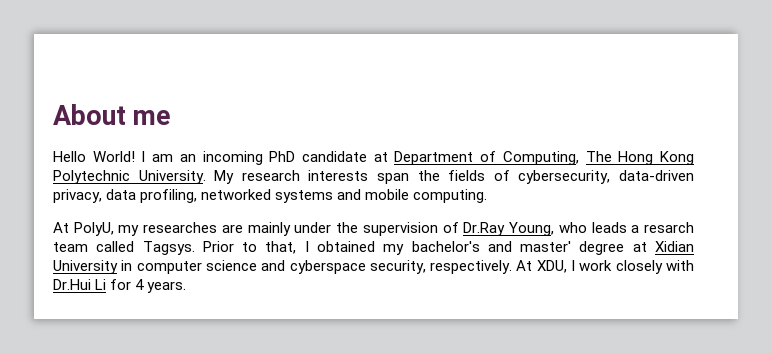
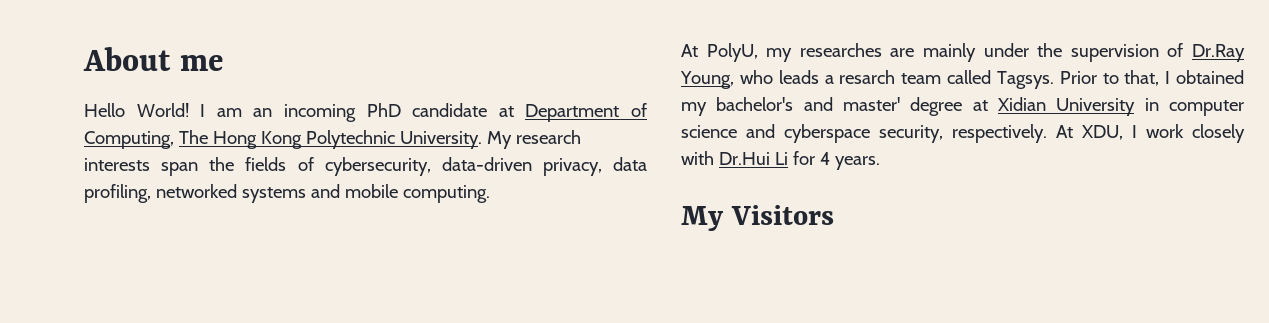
+ My Visitors

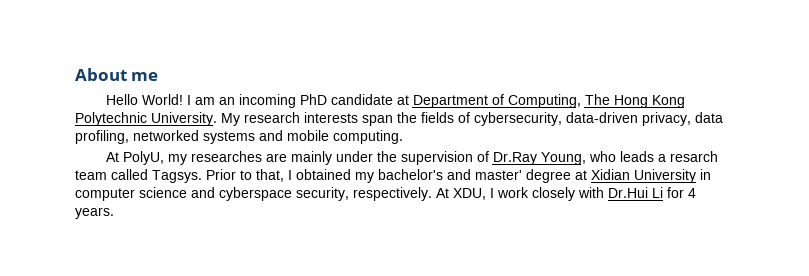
- My Visitors

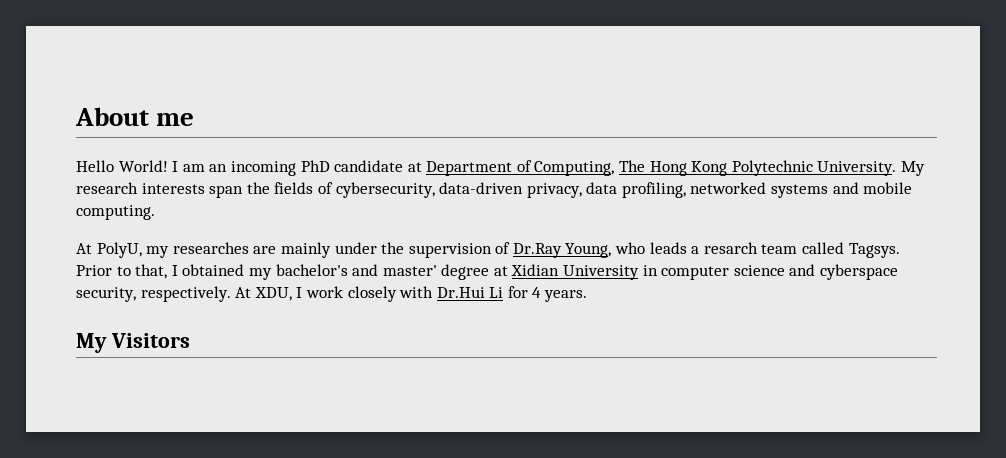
+ My Visitors

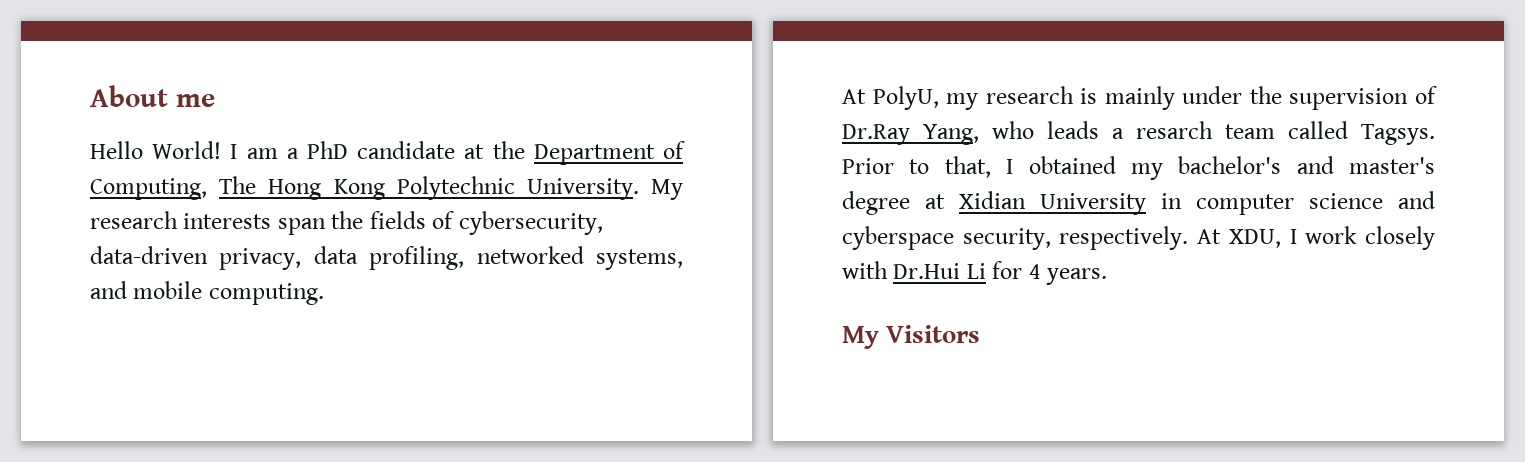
- I am an incoming PhD candidate at Department of Computing, The Hong Kong Polytechnic University.
+ I am a PhD candidate at the Department of Computing, The Hong Kong Polytechnic University.
- My research interests span the fields of cybersecurity, data-driven privacy, data profiling, networked systems and mobile computing.
+ My research interests span the fields of cybersecurity, data-driven privacy, data profiling, networked systems, and mobile computing.
- At PolyU, my researches are mainly under the supervision of Dr.Ray Young, who leads a resarch team called Tagsys.
+ At PolyU, my research is mainly under the supervision of Dr.Ray Yang, who leads a resarch team called Tagsys.
- Prior to that, I obtained my bachelor's and master' degree at Xidian University in computer science and cyberspace security, respectively.
+ Prior to that, I obtained my bachelor's and master's degree at Xidian University in computer science and cyberspace security, respectively.

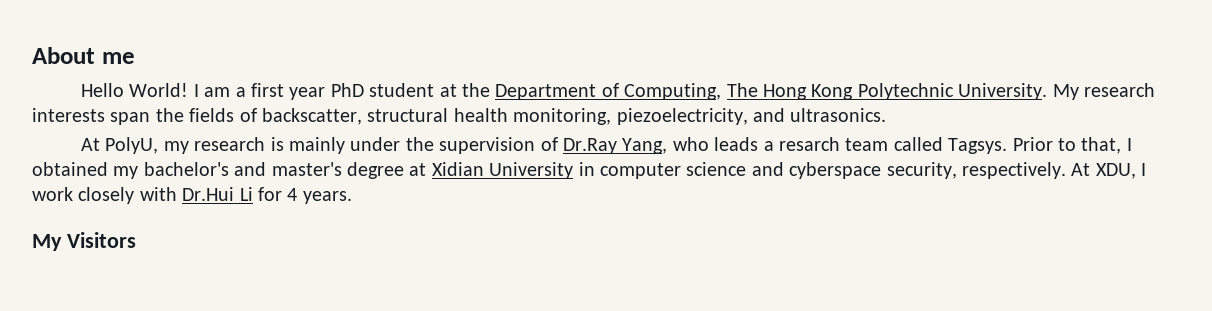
- I am a PhD candidate at the Department of Computing, The Hong Kong Polytechnic University.
+ I am a first year PhD student at the Department of Computing, The Hong Kong Polytechnic University.
- My research interests span the fields of cybersecurity, data-driven privacy, data profiling, networked systems, and mobile computing.
+ My research interests span the fields of backscatter, structural health monitoring, piezoelectricity, and ultrasonics.

